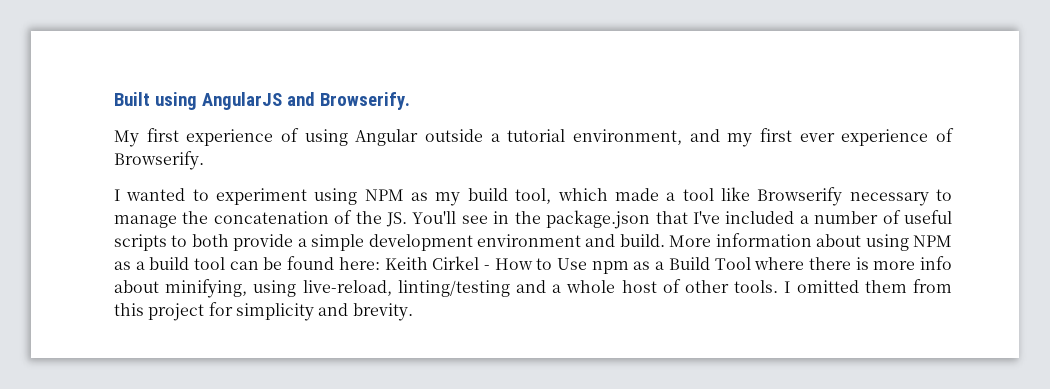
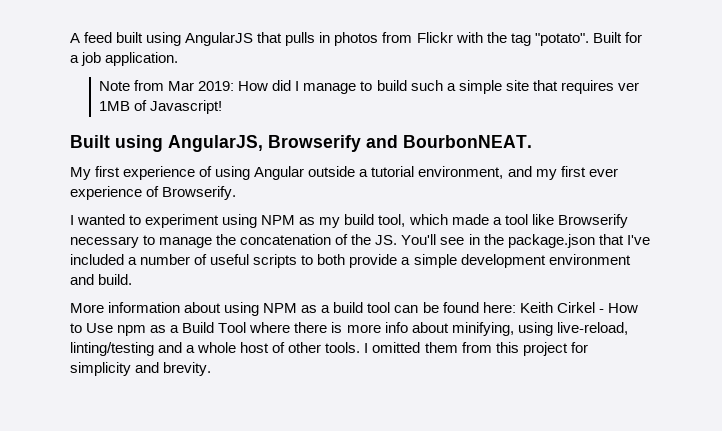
- Built using AngularJS and Browserify.
+ A feed built using AngularJS that pulls in photos from Flickr with the tag "potato". Built for a job application.
+ Note from Mar 2019: How did I manage to build such a simple site that requires ver 1MB of Javascript!
+ Built using AngularJS, Browserify and BourbonNEAT.
- I wanted to experiment using NPM as my build tool, which made a tool like Browserify necessary to manage the concatenation of the JS. You'll see in the package.json that I've included a number of useful scripts to both provide a simple development environment and build. More information about using NPM as a build tool can be found here:
+ I wanted to experiment using NPM as my build tool, which made a tool like Browserify necessary to manage the concatenation of the JS. You'll see in the package.json that I've included a number of useful scripts to both provide a simple development environment and build.
+ More information about using NPM as a build tool can be found here:

